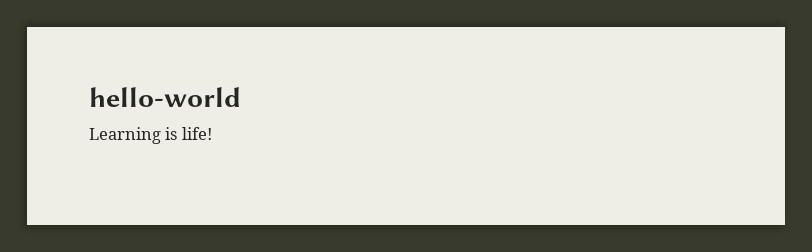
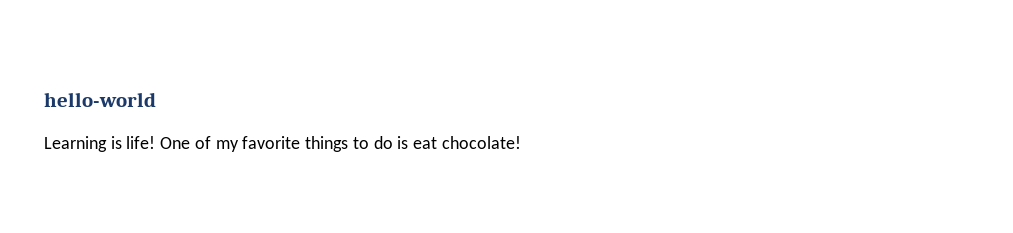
+ One of my favorite things to do is eat chocolate!

